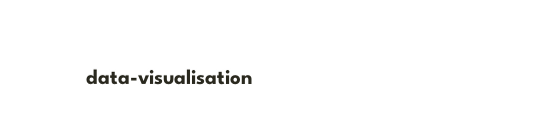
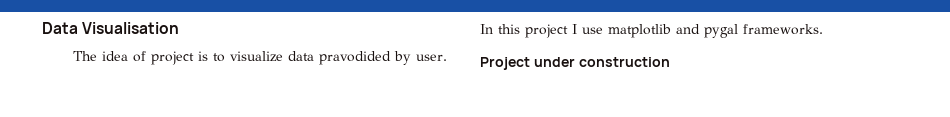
- data-visualisation
+ Data Visualisation
+ The idea of project is to visualize data pravodided by user. In this project I use matplotlib and pygal frameworks.
+ Project under construction

